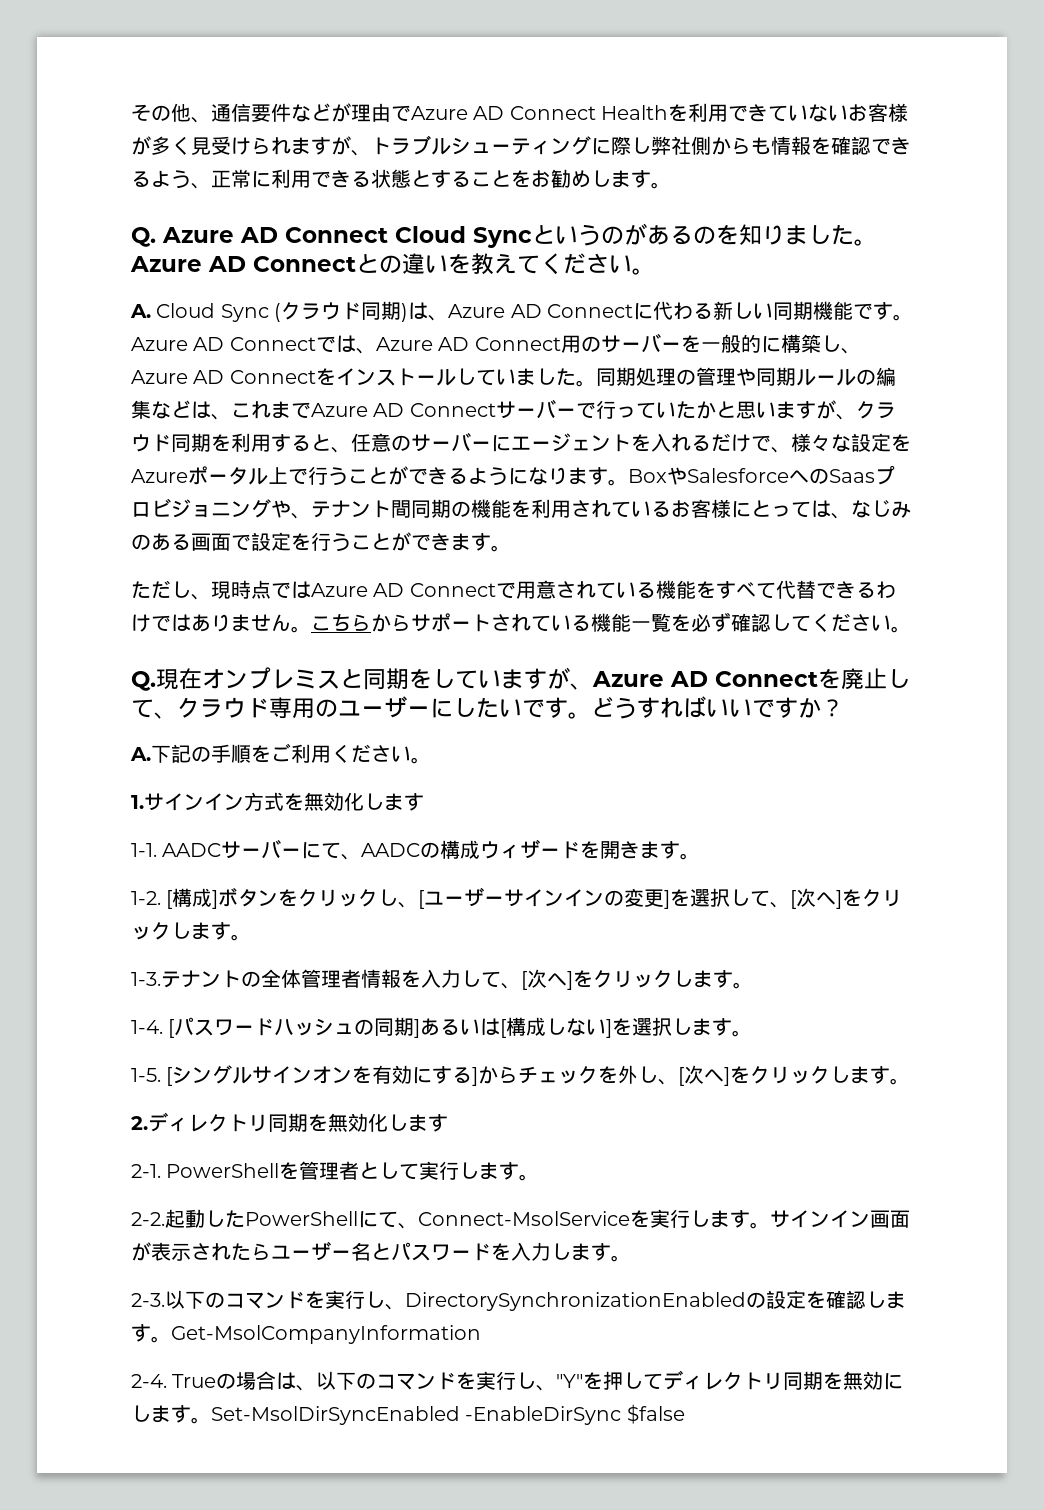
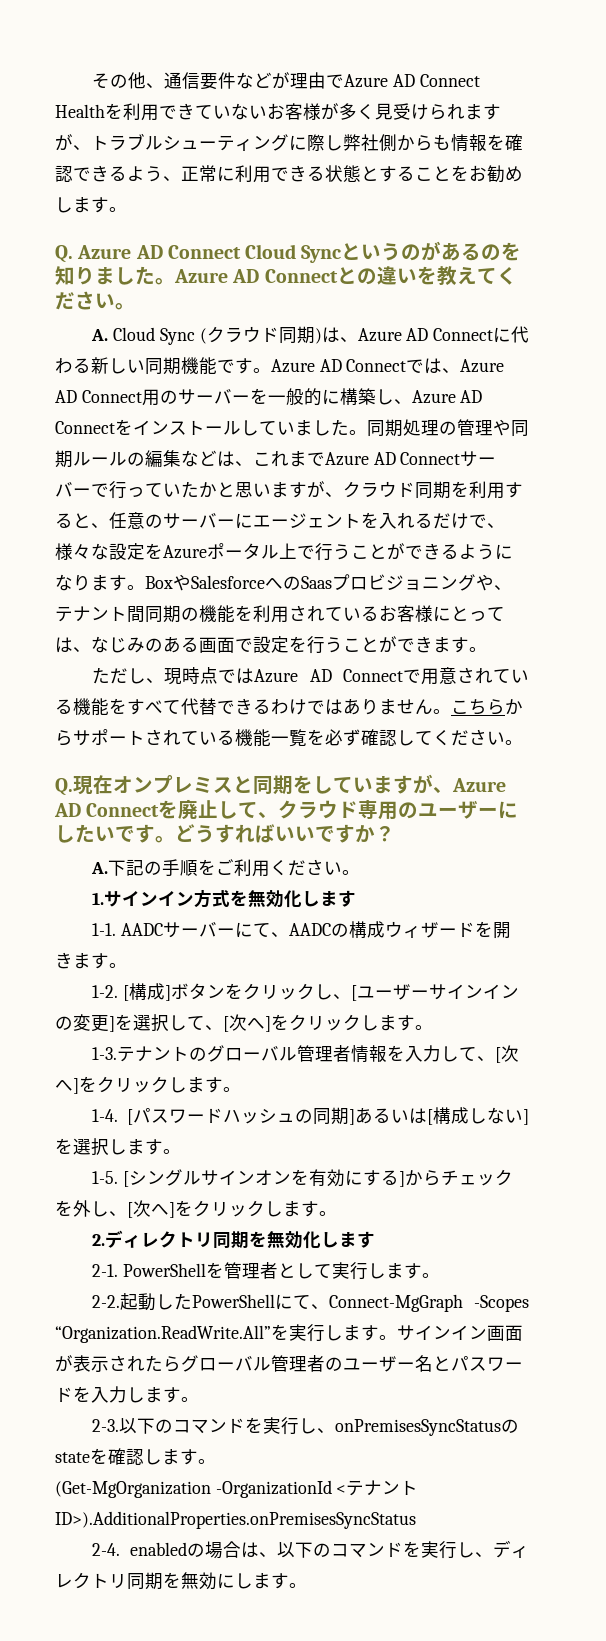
- テナントの全体管理者情報を入力して、[次へ]をクリックします。
+ テナントのグローバル管理者情報を入力して、[次へ]をクリックします。
- 起動したPowerShellにて、Connect-MsolServiceを実行します。
+ 起動したPowerShellにて、Connect-MgGraph -Scopes “Organization.ReadWrite.All”を実行します。
- サインイン画面が表示されたらユーザー名とパスワードを入力します。
+ サインイン画面が表示されたらグローバル管理者のユーザー名とパスワードを入力します。
- 以下のコマンドを実行し、DirectorySynchronizationEnabledの設定を確認します。Get-MsolCompanyInformation
+ 以下のコマンドを実行し、onPremisesSyncStatusのstateを確認します。
+ (Get-MgOrganization -OrganizationId <テナントID>).AdditionalProperties.onPremisesSyncStatus
- 2-4. Trueの場合は、以下のコマンドを実行し、"Y"を押してディレクトリ同期を無効にします。Set-MsolDirSyncEnabled -EnableDirSync $false
+ 2-4. enabledの場合は、以下のコマンドを実行し、ディレクトリ同期を無効にします。

